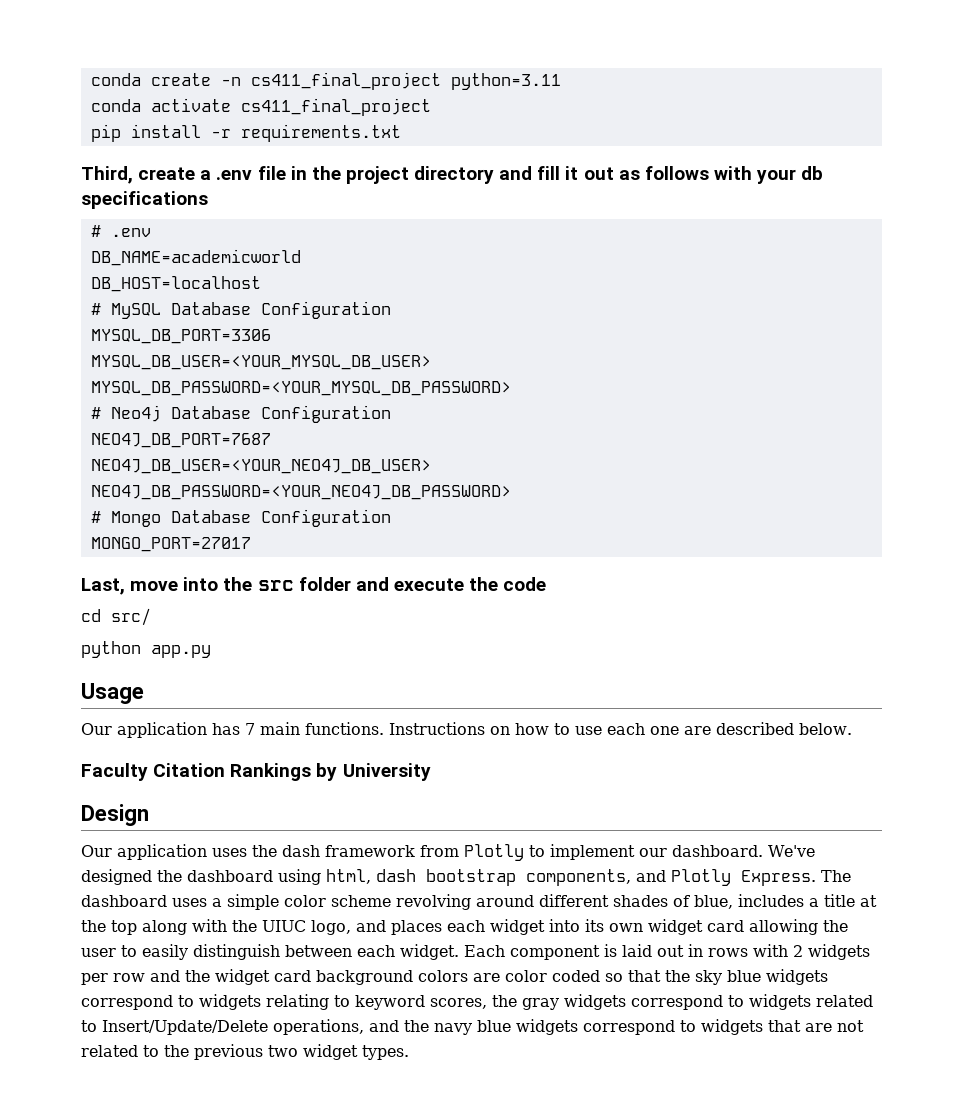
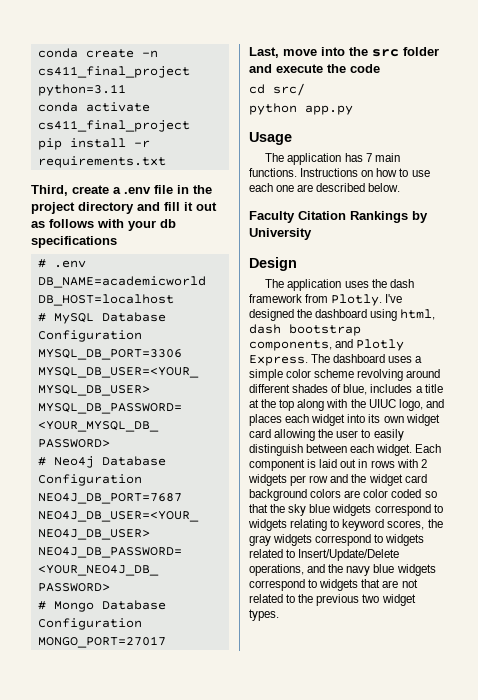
- Our application has 7 main functions.
+ The application has 7 main functions.
- Our application uses the dash framework from Plotly to implement our dashboard. We've designed the dashboard using html, dash bootstrap components, and Plotly Express.
+ The application uses the dash framework from Plotly. I've designed the dashboard using html, dash bootstrap components, and Plotly Express.

